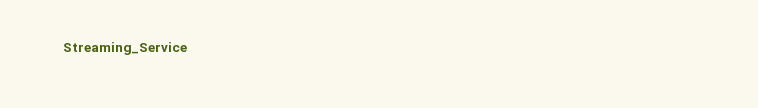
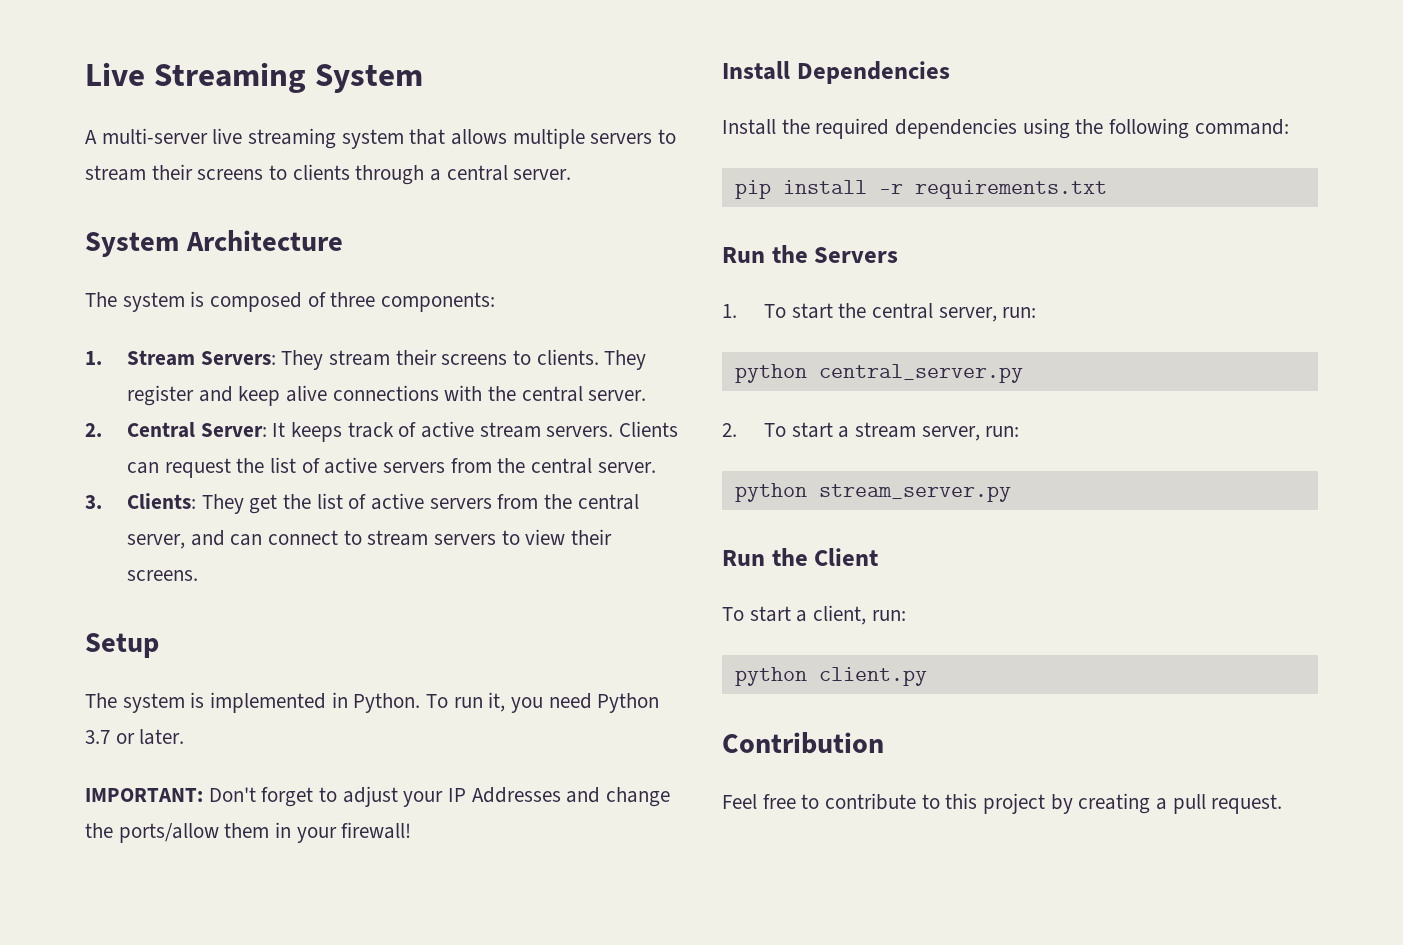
- Streaming_Service
+ Live Streaming System
+ A multi-server live streaming system that allows multiple servers to stream their screens to clients through a central server.
+ System Architecture
+ The system is composed of three components:
+ 1. Stream Servers: They stream their screens to clients. They register and keep alive connections with the central server.
+ 2. Central Server: It keeps track of active stream servers. Clients can request the list of active servers from the central server.
+ 3. Clients: They get the list of active servers from the central server, and can connect to stream servers to view their screens.
+ Setup
+ The system is implemented in Python. To run it, you need Python 3.7 or later.
+ IMPORTANT: Don't forget to adjust your IP Addresses and change the ports/allow them in your firewall!
+ Install Dependencies
+ Install the required dependencies using the following command:
+ pip install -r requirements.txt
+ Run the Servers
+ 1. To start the central server, run:
+ python central_server.py
+ 2. To start a stream server, run:
+ python stream_server.py
+ Run the Client
+ To start a client, run:
+ python client.py
+ Contribution
+ Feel free to contribute to this project by creating a pull request.

